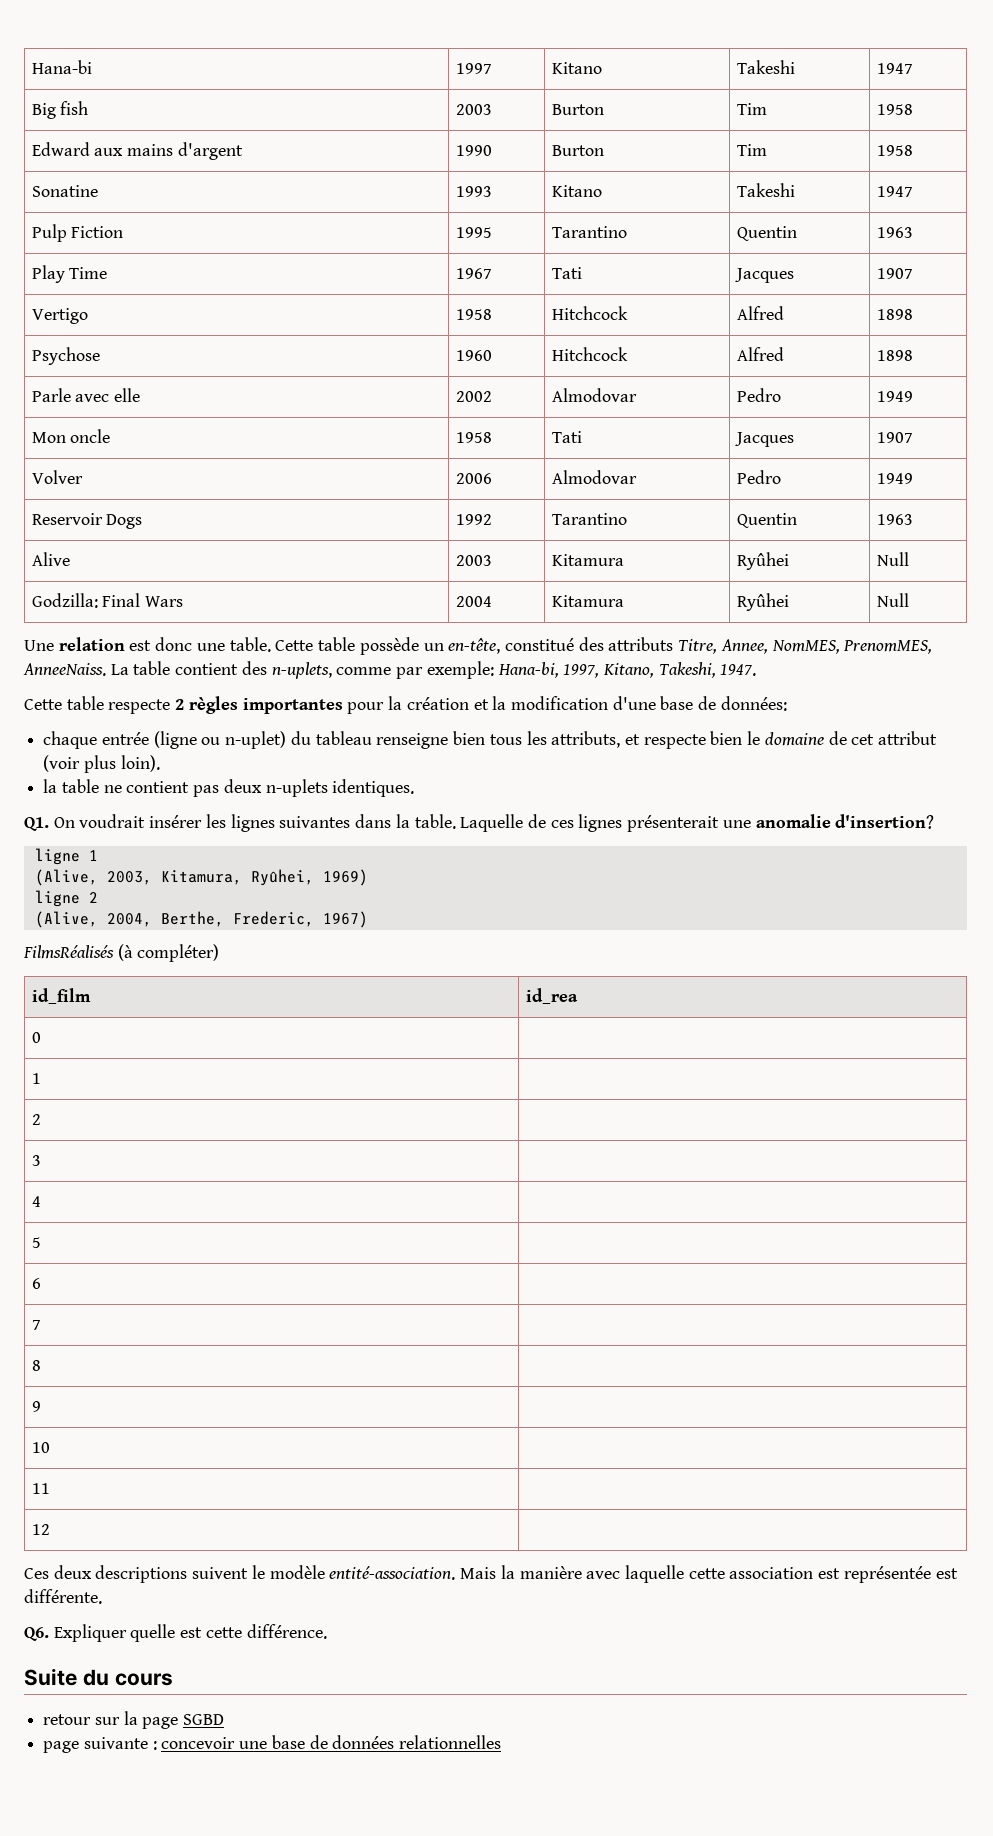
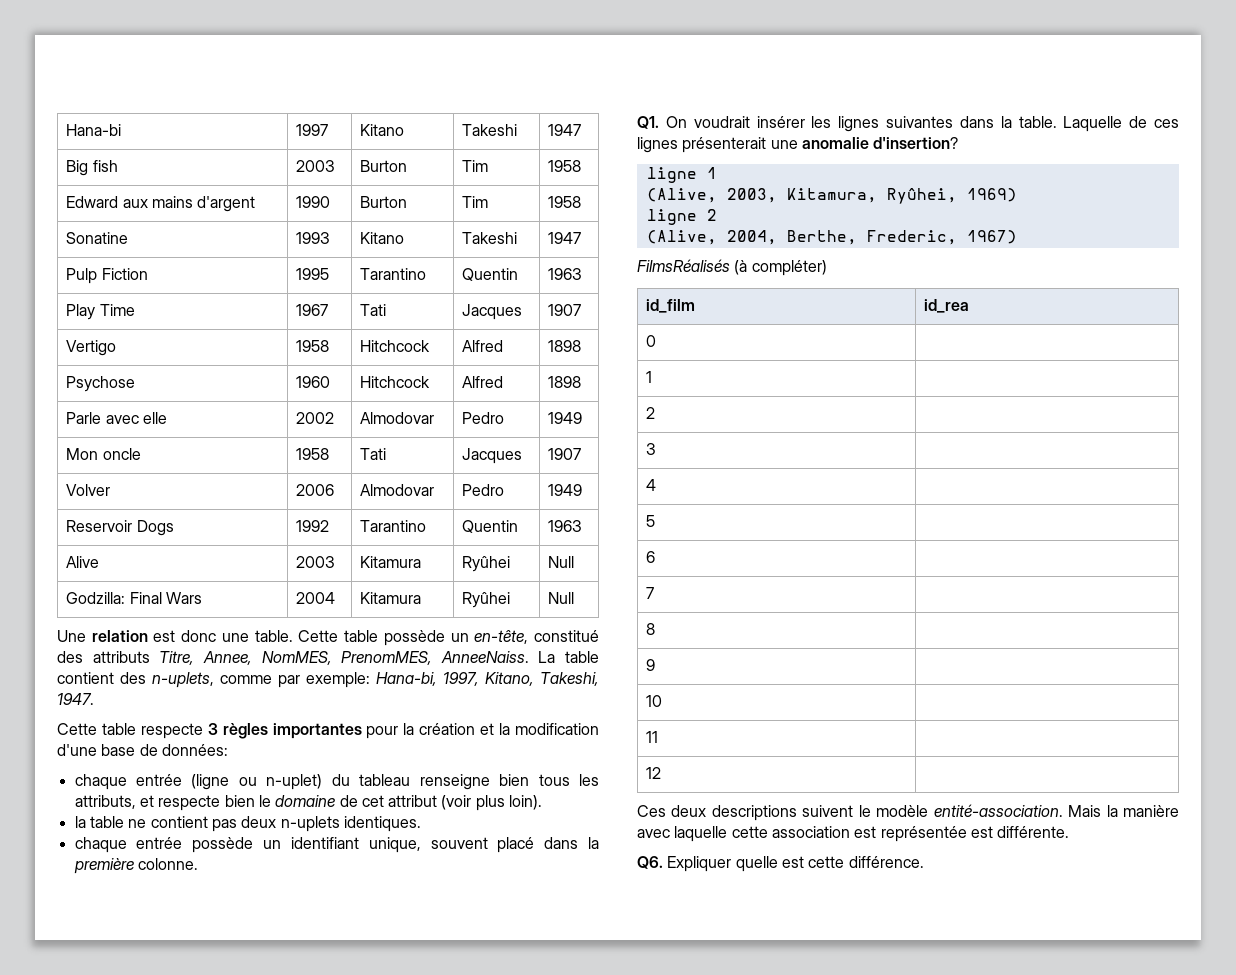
- Cette table respecte 2 règles importantes pour la création et la modification d'une base de données:
+ Cette table respecte 3 règles importantes pour la création et la modification d'une base de données:
+ chaque entrée possède un identifiant unique, souvent placé dans la première colonne.
- Suite du cours
- retour sur la page SGBD
- page suivante : concevoir une base de données relationnelles

